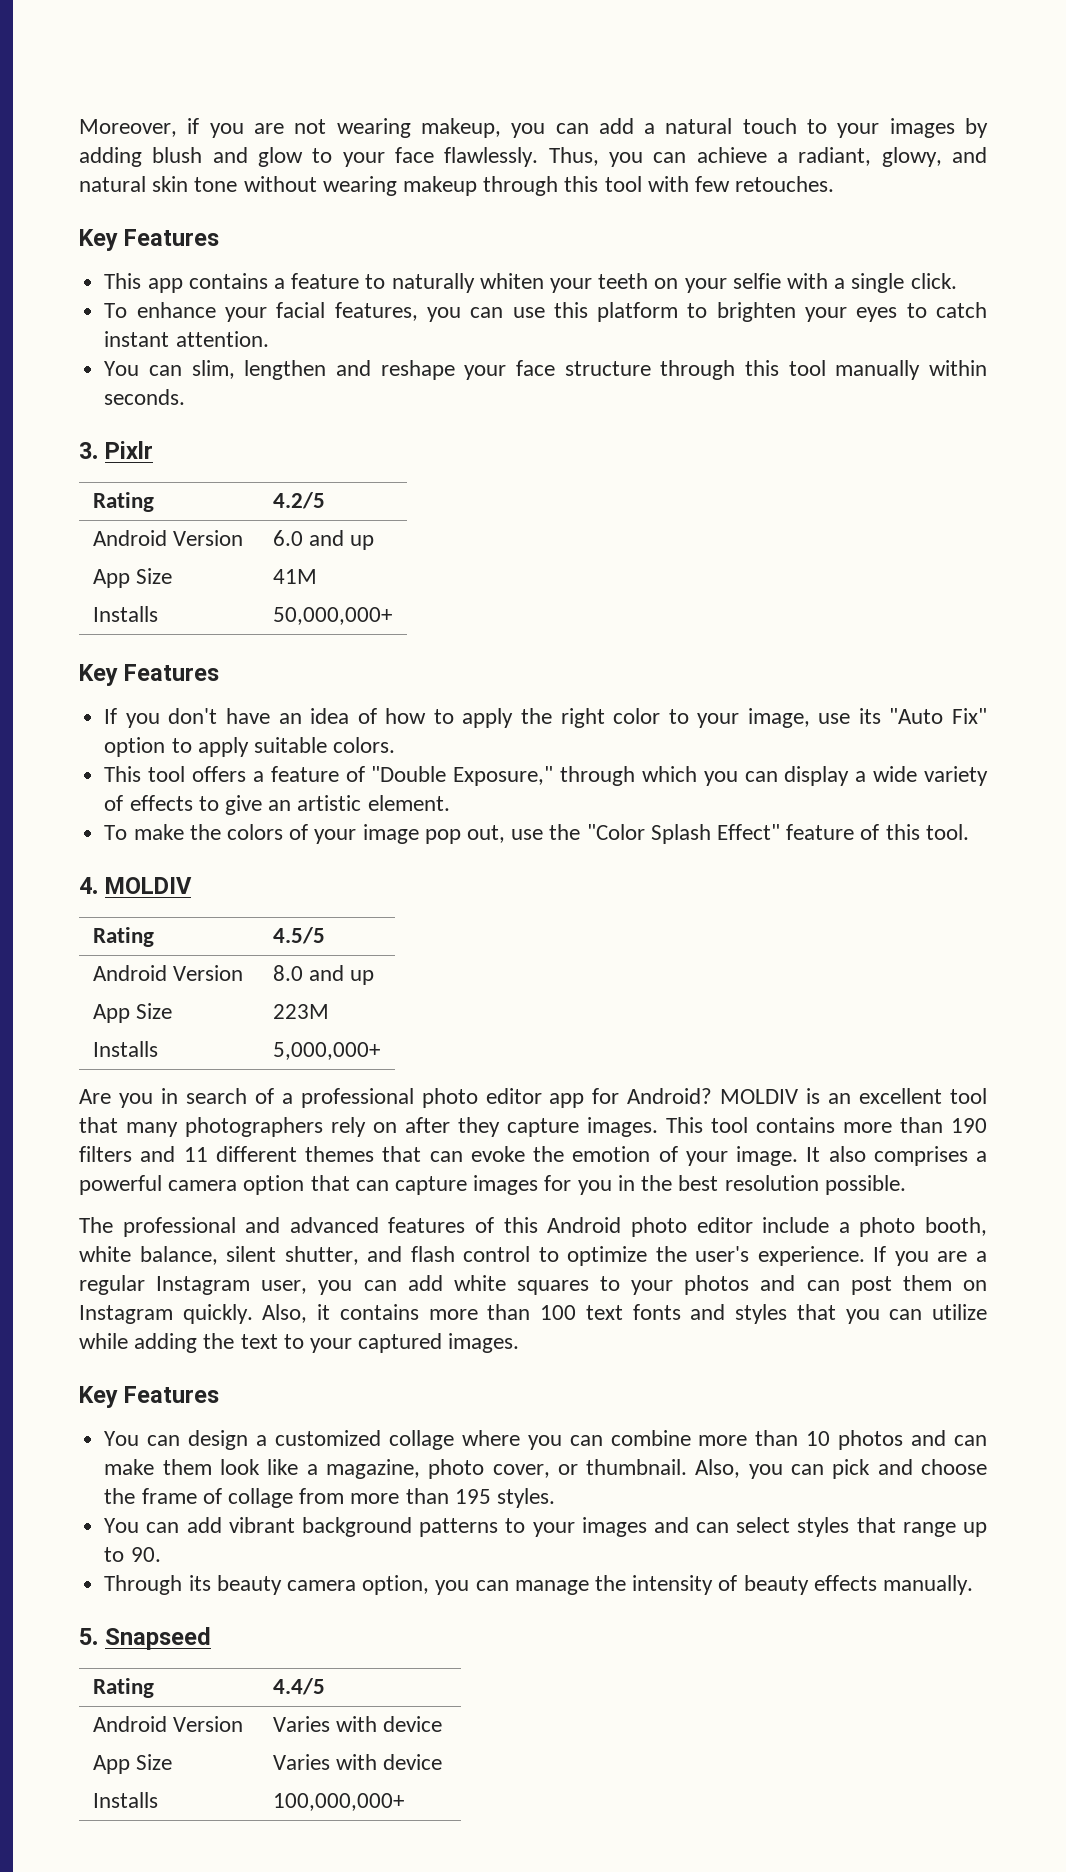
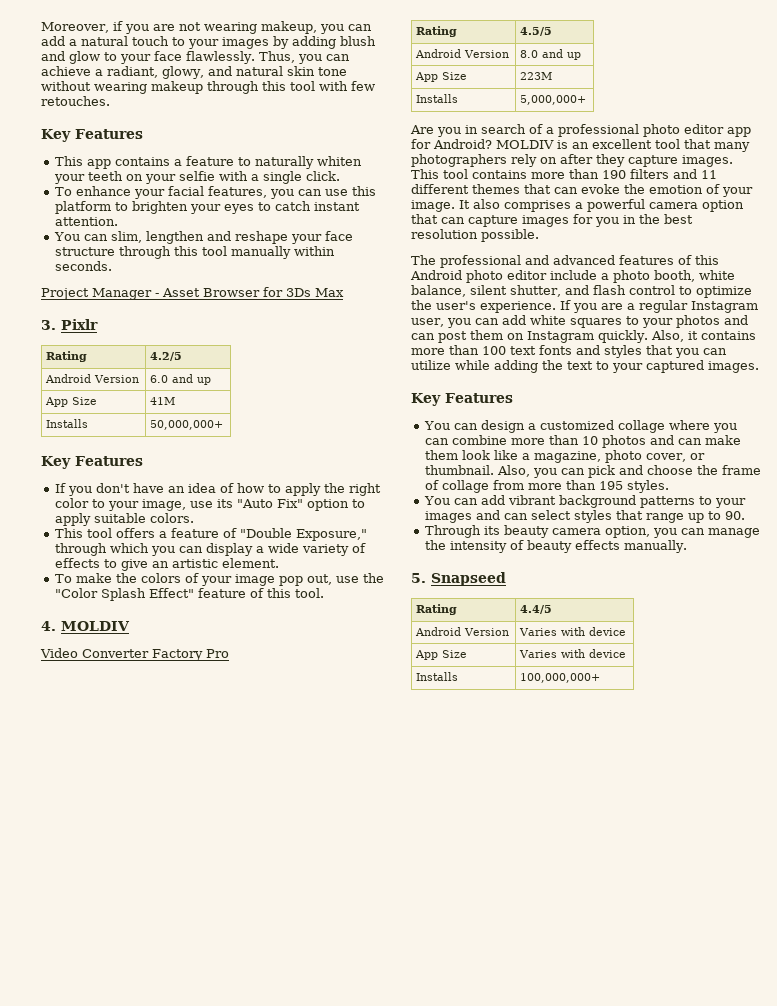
+ Project Manager - Asset Browser for 3Ds Max
+ Video Converter Factory Pro

